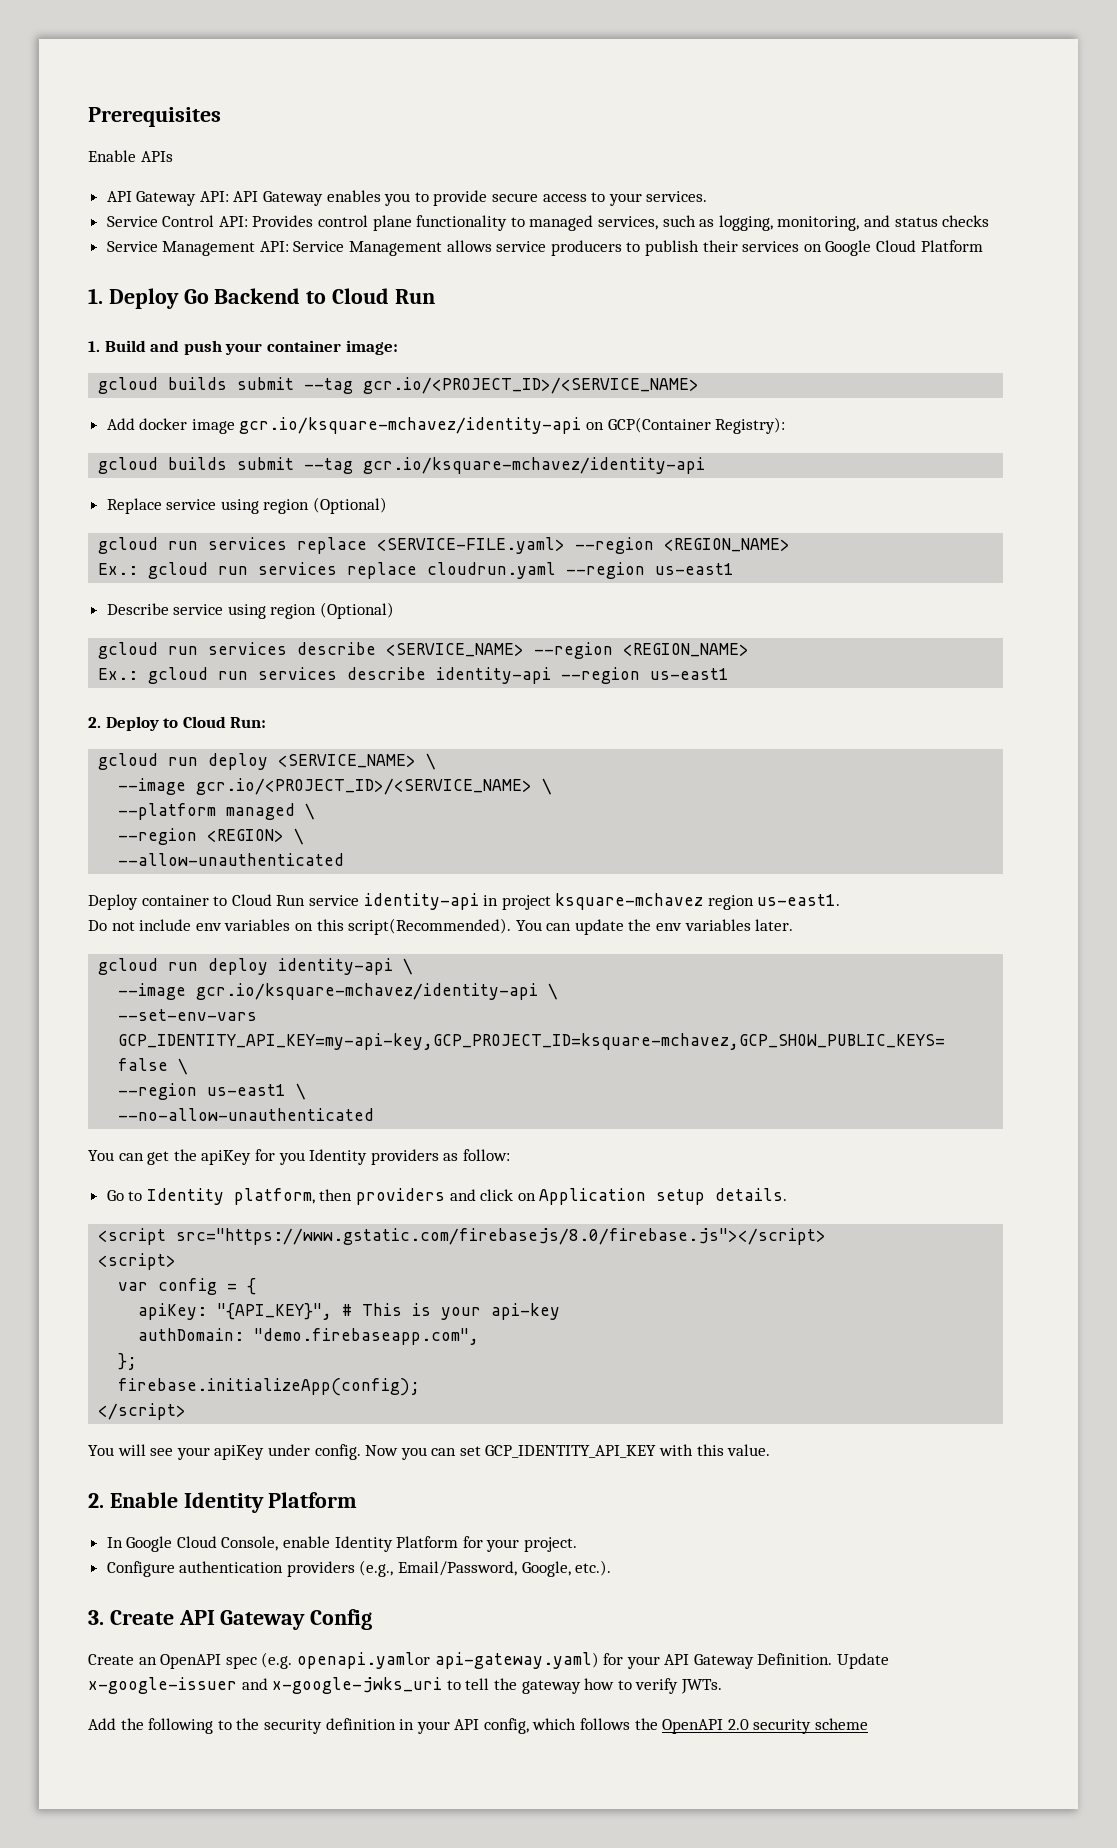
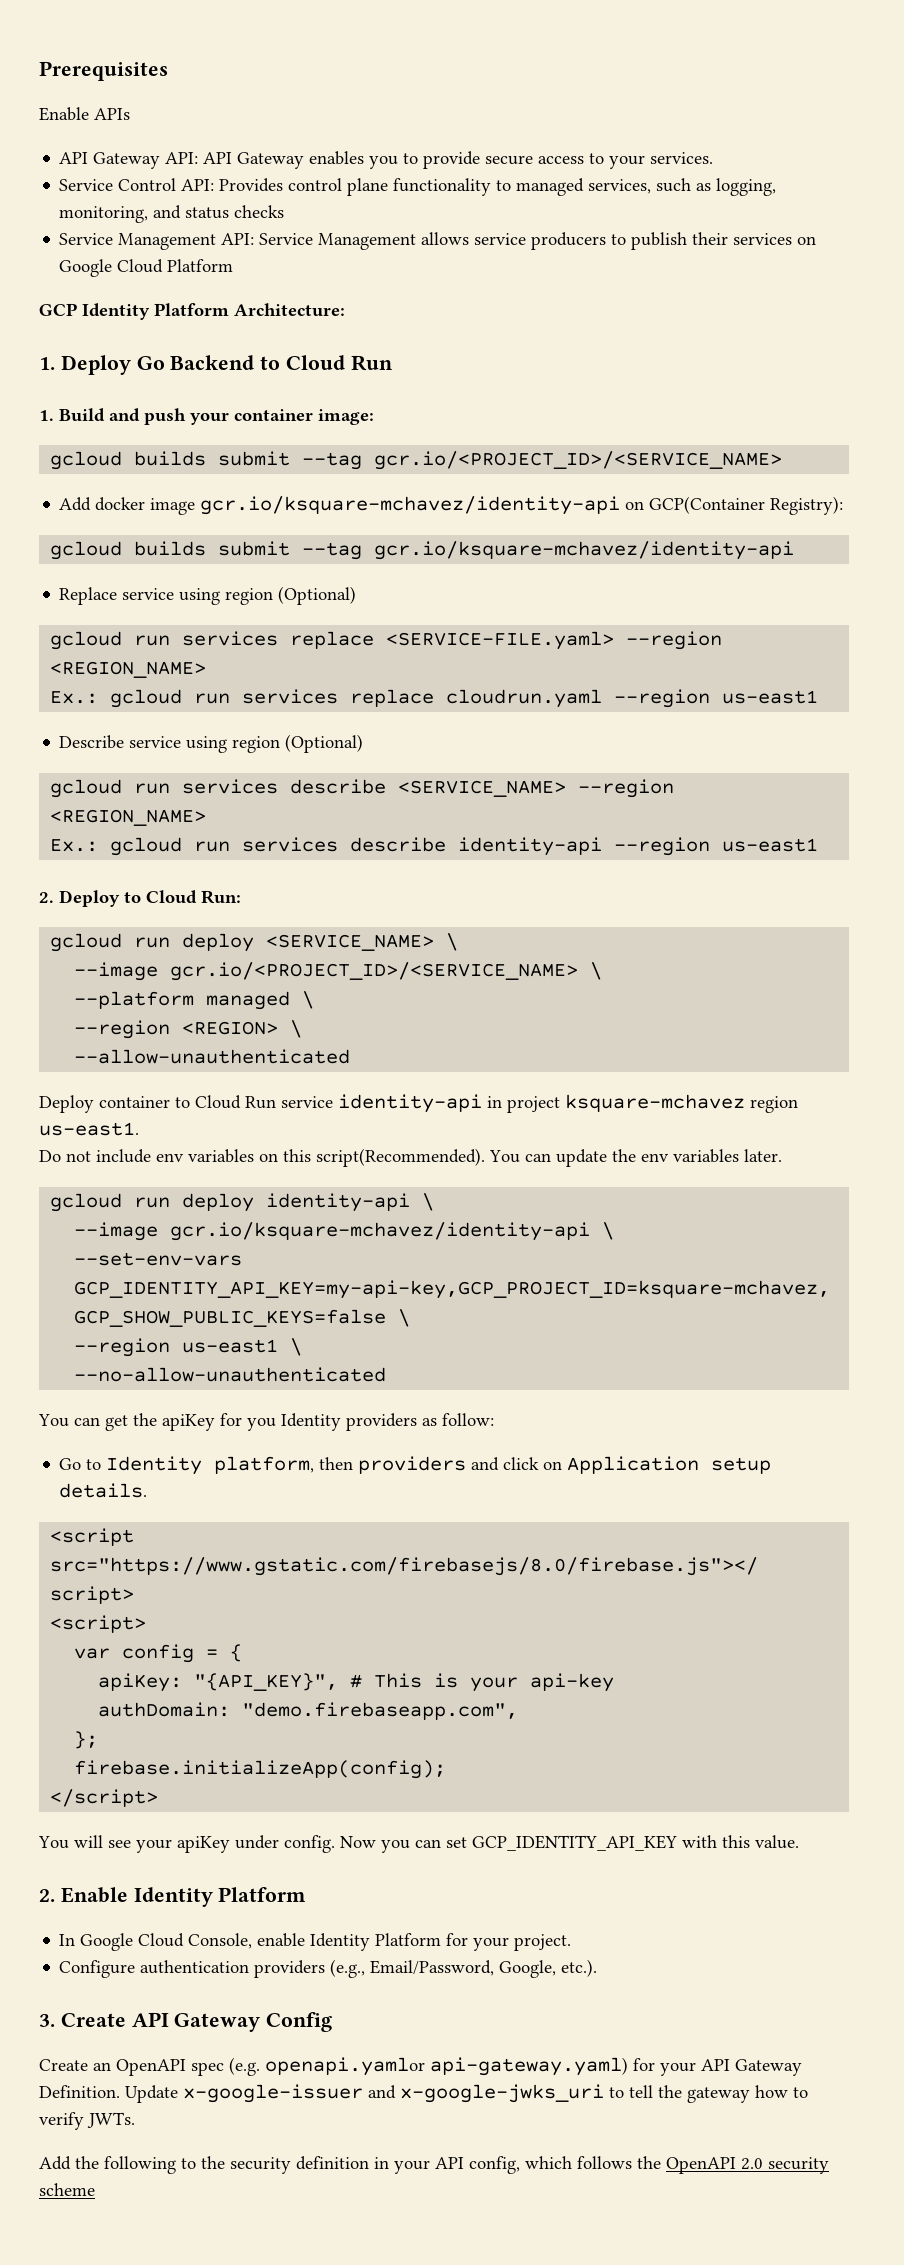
+ GCP Identity Platform Architecture:

